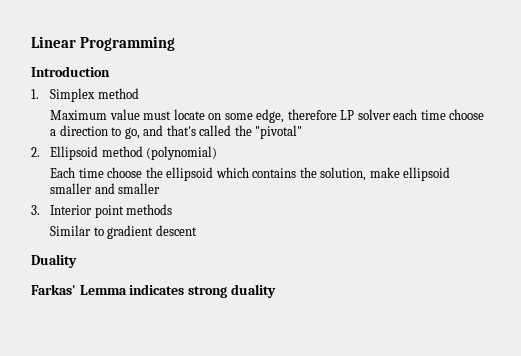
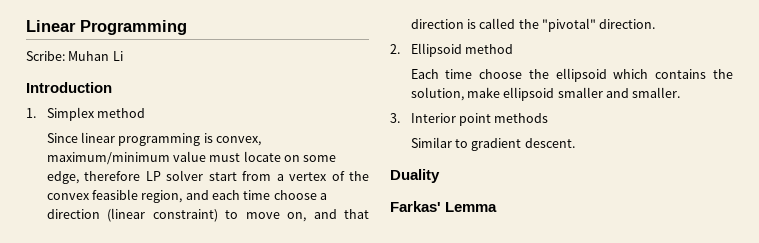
+ Scribe: Muhan Li
- Maximum value must locate on some edge, therefore LP solver each time choose a direction to go, and that's called the "pivotal"
+ Since linear programming is convex, maximum/minimum value must locate on some edge, therefore LP solver start from a vertex of the convex feasible region, and each time choose a direction (linear constraint) to move on, and that direction is called the "pivotal" direction.
- 2. Ellipsoid method (polynomial)
+ 2. Ellipsoid method
- Each time choose the ellipsoid which contains the solution, make ellipsoid smaller and smaller
+ Each time choose the ellipsoid which contains the solution, make ellipsoid smaller and smaller.
- Similar to gradient descent
+ Similar to gradient descent.
- Farkas' Lemma indicates strong duality
+ Farkas' Lemma

